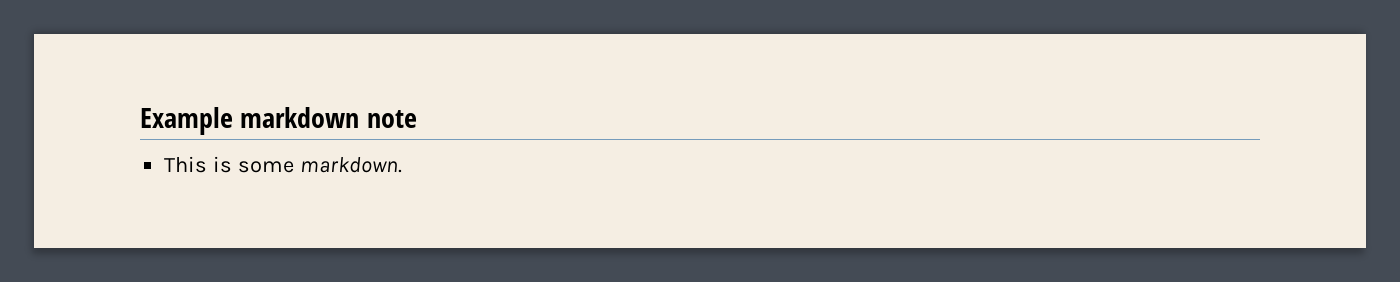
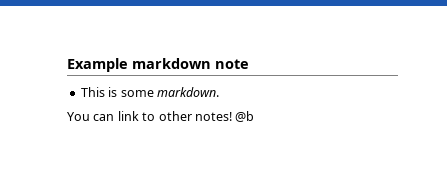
+ You can link to other notes! @b

